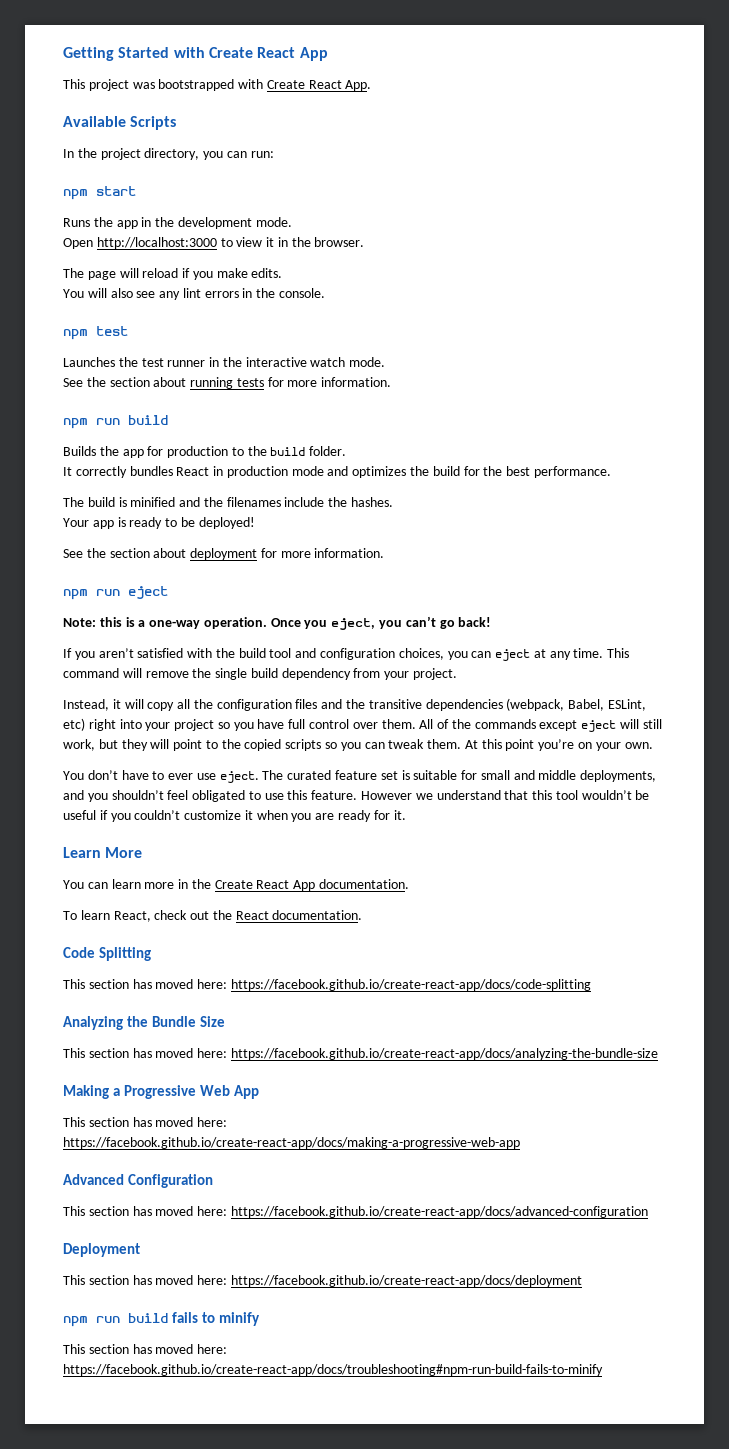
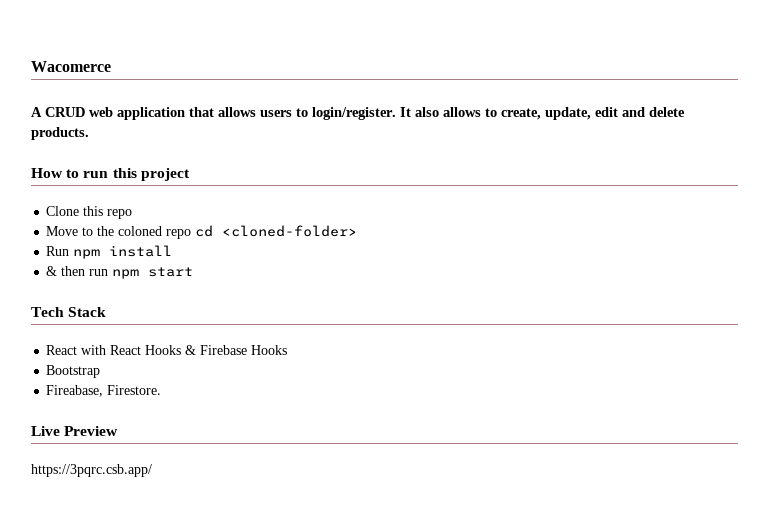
- Getting Started with Create React App
- This project was bootstrapped with Create React App.
- Available Scripts
- In the project directory, you can run:
- npm start
- Runs the app in the development mode.
- Open http://localhost:3000 to view it in the browser.
- The page will reload if you make edits.
- You will also see any lint errors in the console.
- npm test
- Launches the test runner in the interactive watch mode.
- See the section about running tests for more information.
- npm run build
- Builds the app for production to the build folder.
- It correctly bundles React in production mode and optimizes the build for the best performance.
- The build is minified and the filenames include the hashes.
- Your app is ready to be deployed!
- See the section about deployment for more information.
- npm run eject
- Note: this is a one-way operation. Once you eject, you can’t go back!
- If you aren’t satisfied with the build tool and configuration choices, you can eject at any time. This command will remove the single build dependency from your project.
- Instead, it will copy all the configuration files and the transitive dependencies (webpack, Babel, ESLint, etc) right into your project so you have full control over them. All of the commands except eject will still work, but they will point to the copied scripts so you can tweak them. At this point you’re on your own.
- You don’t have to ever use eject. The curated feature set is suitable for small and middle deployments, and you shouldn’t feel obligated to use this feature. However we understand that this tool wouldn’t be useful if you couldn’t customize it when you are ready for it.
- Learn More
- You can learn more in the Create React App documentation.
- To learn React, check out the React documentation.
- Code Splitting
- This section has moved here: https://facebook.github.io/create-react-app/docs/code-splitting
- Analyzing the Bundle Size
- This section has moved here: https://facebook.github.io/create-react-app/docs/analyzing-the-bundle-size
- Making a Progressive Web App
- This section has moved here: https://facebook.github.io/create-react-app/docs/making-a-progressive-web-app
- Advanced Configuration
- This section has moved here: https://facebook.github.io/create-react-app/docs/advanced-configuration
- Deployment
- This section has moved here: https://facebook.github.io/create-react-app/docs/deployment
- npm run build fails to minify
- This section has moved here: https://facebook.github.io/create-react-app/docs/troubleshooting#npm-run-build-fails-to-minify
+ Wacomerce
+ A CRUD web application that allows users to login/register. It also allows to create, update, edit and delete products.
+ How to run this project
+ Clone this repo
+ Move to the coloned repo cd <cloned-folder>
+ Run npm install
+ & then run npm start
+ Tech Stack
+ React with React Hooks & Firebase Hooks
+ Bootstrap
+ Fireabase, Firestore.
+ Live Preview
+ https://3pqrc.csb.app/

